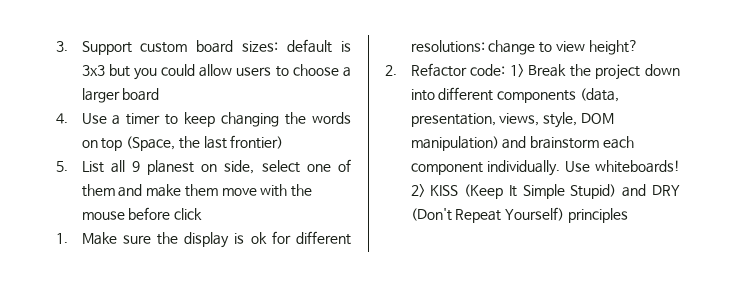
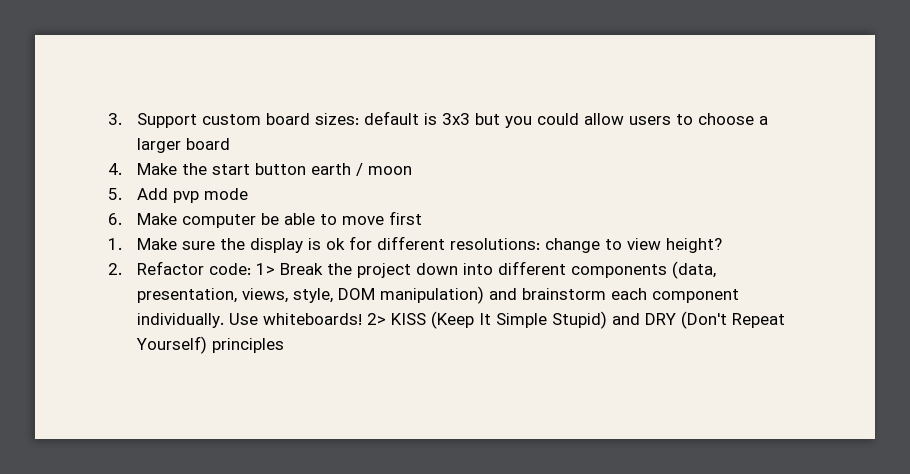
- 4. Use a timer to keep changing the words on top (Space, the last frontier)
- 5. List all 9 planest on side, select one of them and make them move with the mouse before click
+ 4. Make the start button earth / moon
+ 5. Add pvp mode
+ 6. Make computer be able to move first

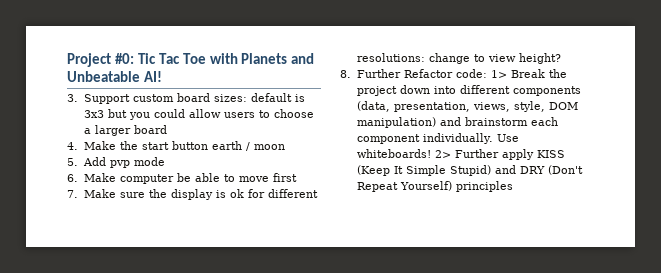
+ Project #0: Tic Tac Toe with Planets and Unbeatable AI!
- 1. Make sure the display is ok for different resolutions: change to view height?
+ 7. Make sure the display is ok for different resolutions: change to view height?
- 2. Refactor code: 1> Break the project down into different components (data, presentation, views, style, DOM manipulation) and brainstorm each component individually.
+ 8. Further Refactor code: 1> Break the project down into different components (data, presentation, views, style, DOM manipulation) and brainstorm each component individually.
- 2> KISS (Keep It Simple Stupid) and DRY (Don't Repeat Yourself) principles
+ 2> Further apply KISS (Keep It Simple Stupid) and DRY (Don't Repeat Yourself) principles

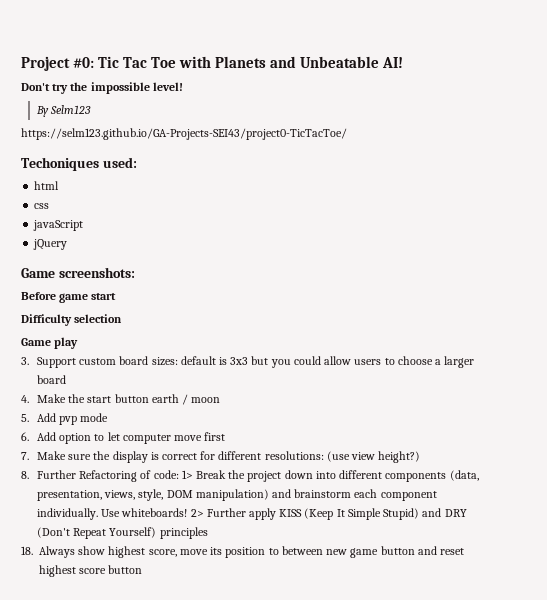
+ Don't try the impossible level!
+ By Selm123
+ https://selm123.github.io/GA-Projects-SEI43/project0-TicTacToe/
+ Techoniques used:
+ html
+ css
+ javaScript
+ jQuery
+ Game screenshots:
+ Before game start
+ Difficulty selection
+ Game play
- 6. Make computer be able to move first
+ 6. Add option to let computer move first
- 7. Make sure the display is ok for different resolutions: change to view height?
+ 7. Make sure the display is correct for different resolutions: (use view height?)
- 8. Further Refactor code: 1> Break the project down into different components (data, presentation, views, style, DOM manipulation) and brainstorm each component individually.
+ 8. Further Refactoring of code: 1> Break the project down into different components (data, presentation, views, style, DOM manipulation) and brainstorm each component individually.
+ 18. Always show highest score, move its position to between new game button and reset highest score button

